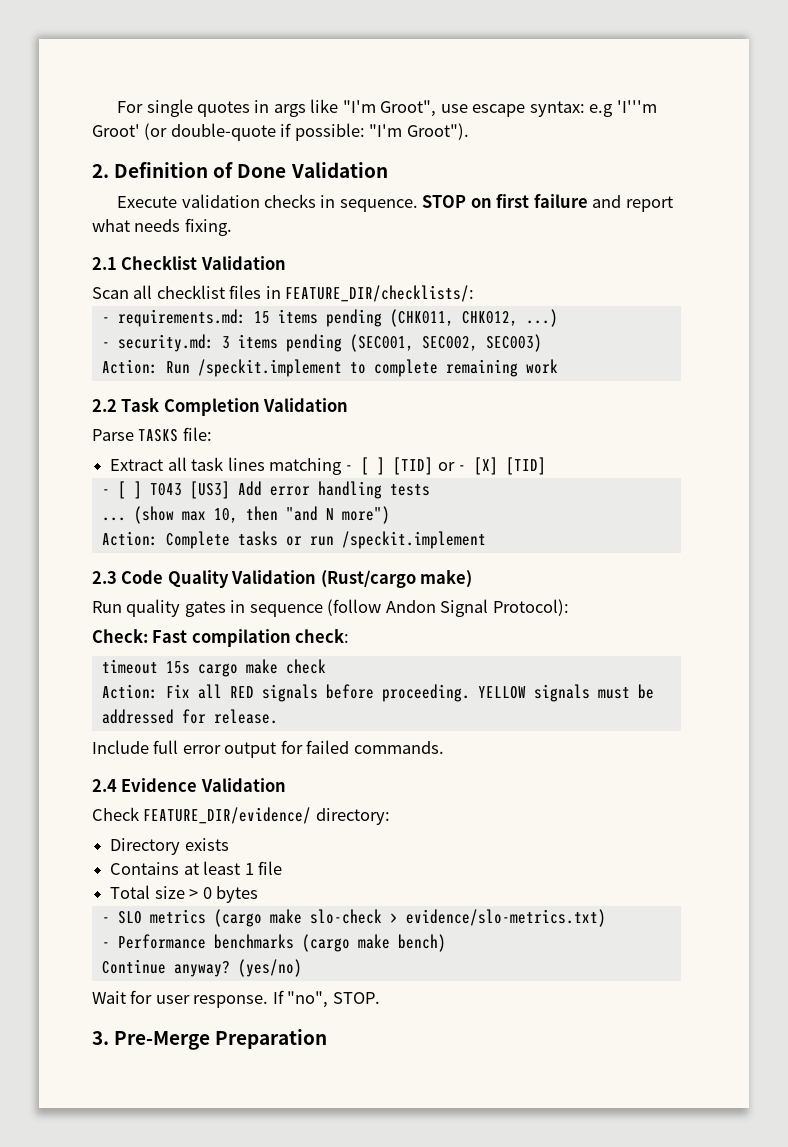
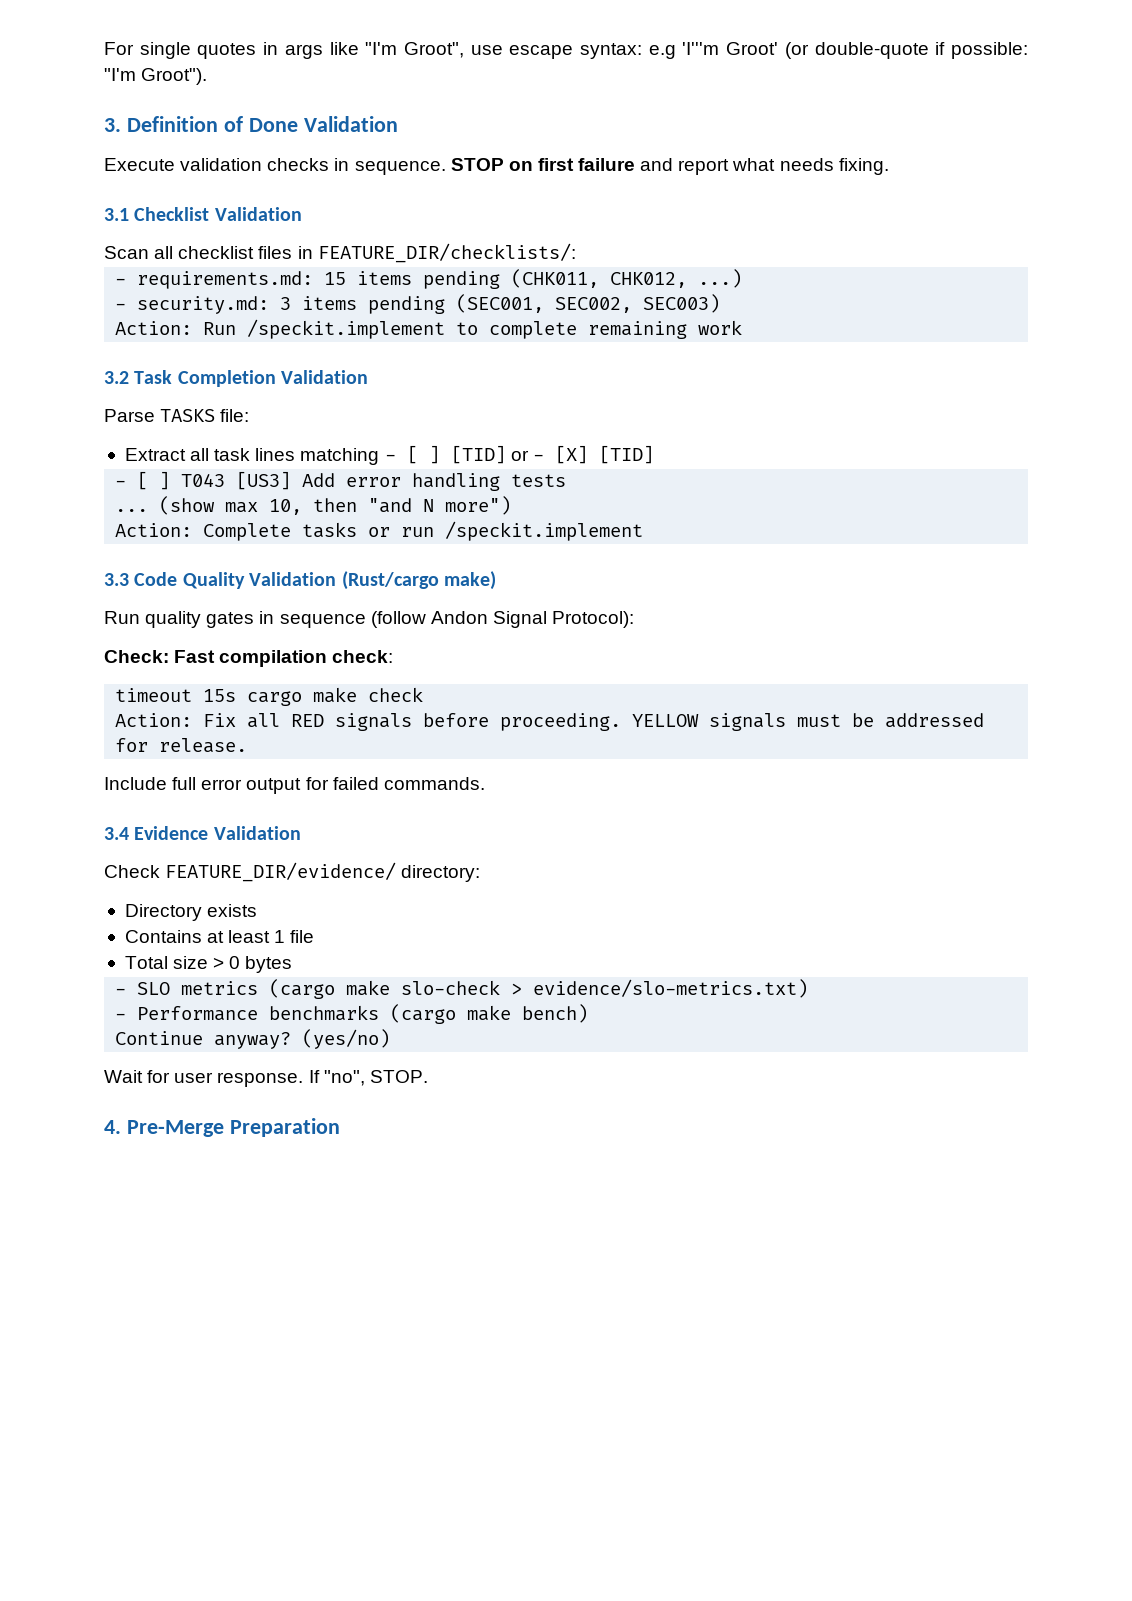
- 2. Definition of Done Validation
+ 3. Definition of Done Validation
- 2.1 Checklist Validation
+ 3.1 Checklist Validation
- 2.2 Task Completion Validation
+ 3.2 Task Completion Validation
- 2.3 Code Quality Validation (Rust/cargo make)
+ 3.3 Code Quality Validation (Rust/cargo make)
- 2.4 Evidence Validation
+ 3.4 Evidence Validation
- 3. Pre-Merge Preparation
+ 4. Pre-Merge Preparation

